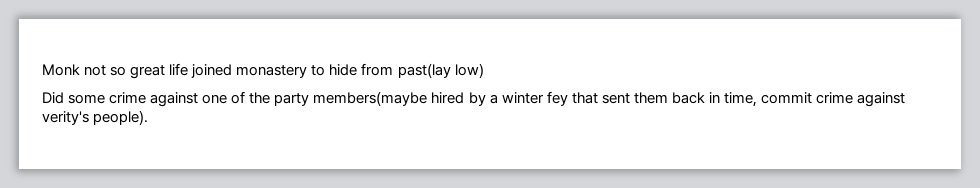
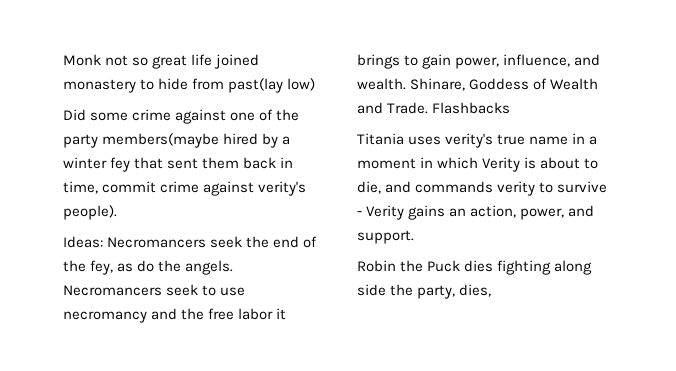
+ Ideas: Necromancers seek the end of the fey, as do the angels. Necromancers seek to use necromancy and the free labor it brings to gain power, influence, and wealth. Shinare, Goddess of Wealth and Trade. Flashbacks
+ Titania uses verity's true name in a moment in which Verity is about to die, and commands verity to survive - Verity gains an action, power, and support.
+ Robin the Puck dies fighting along side the party, dies,

